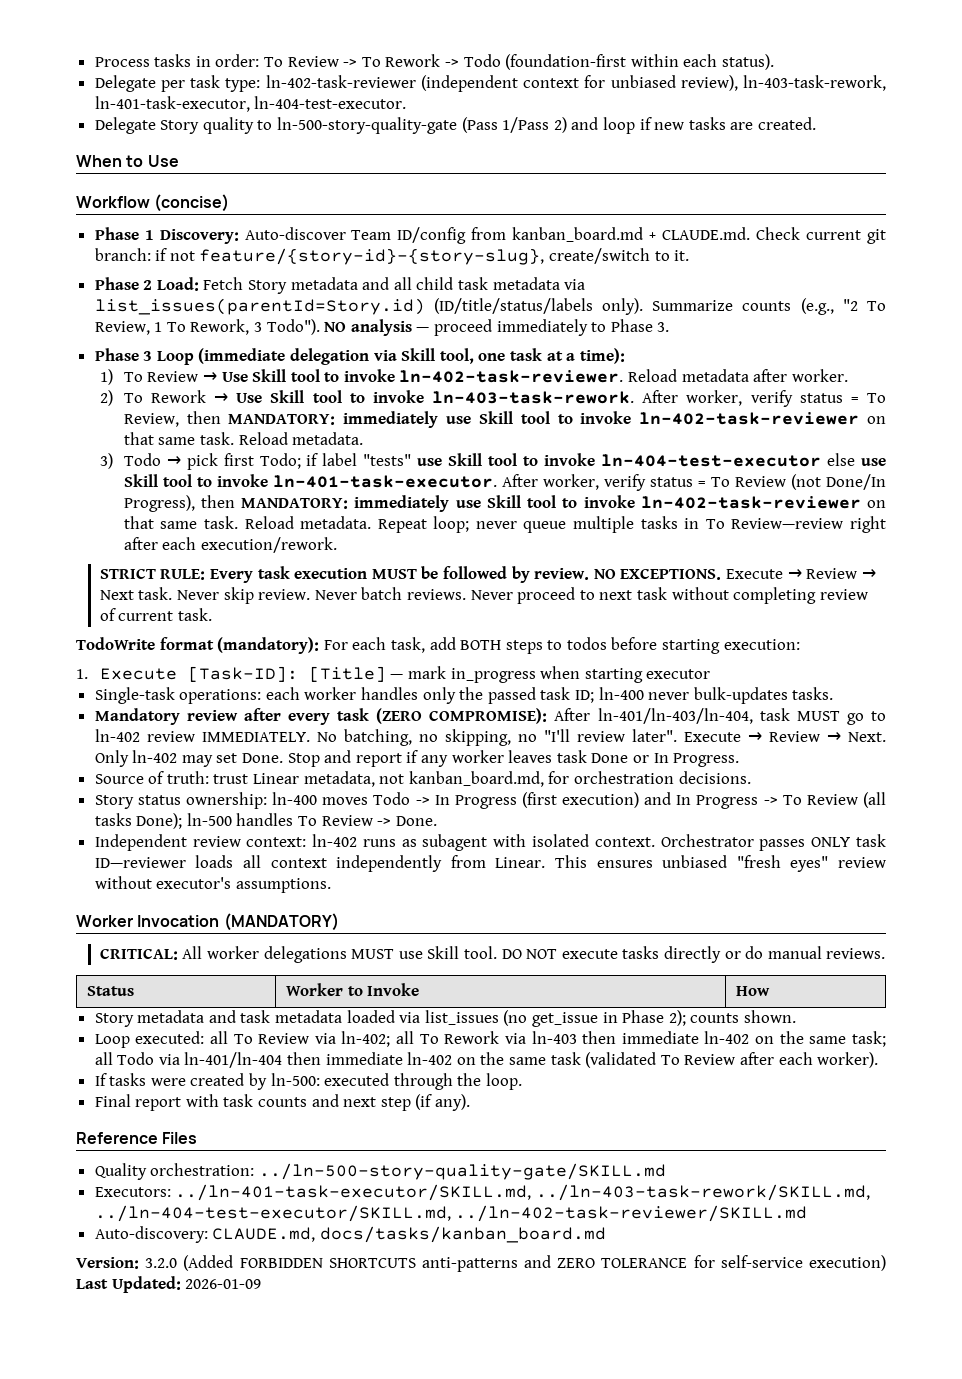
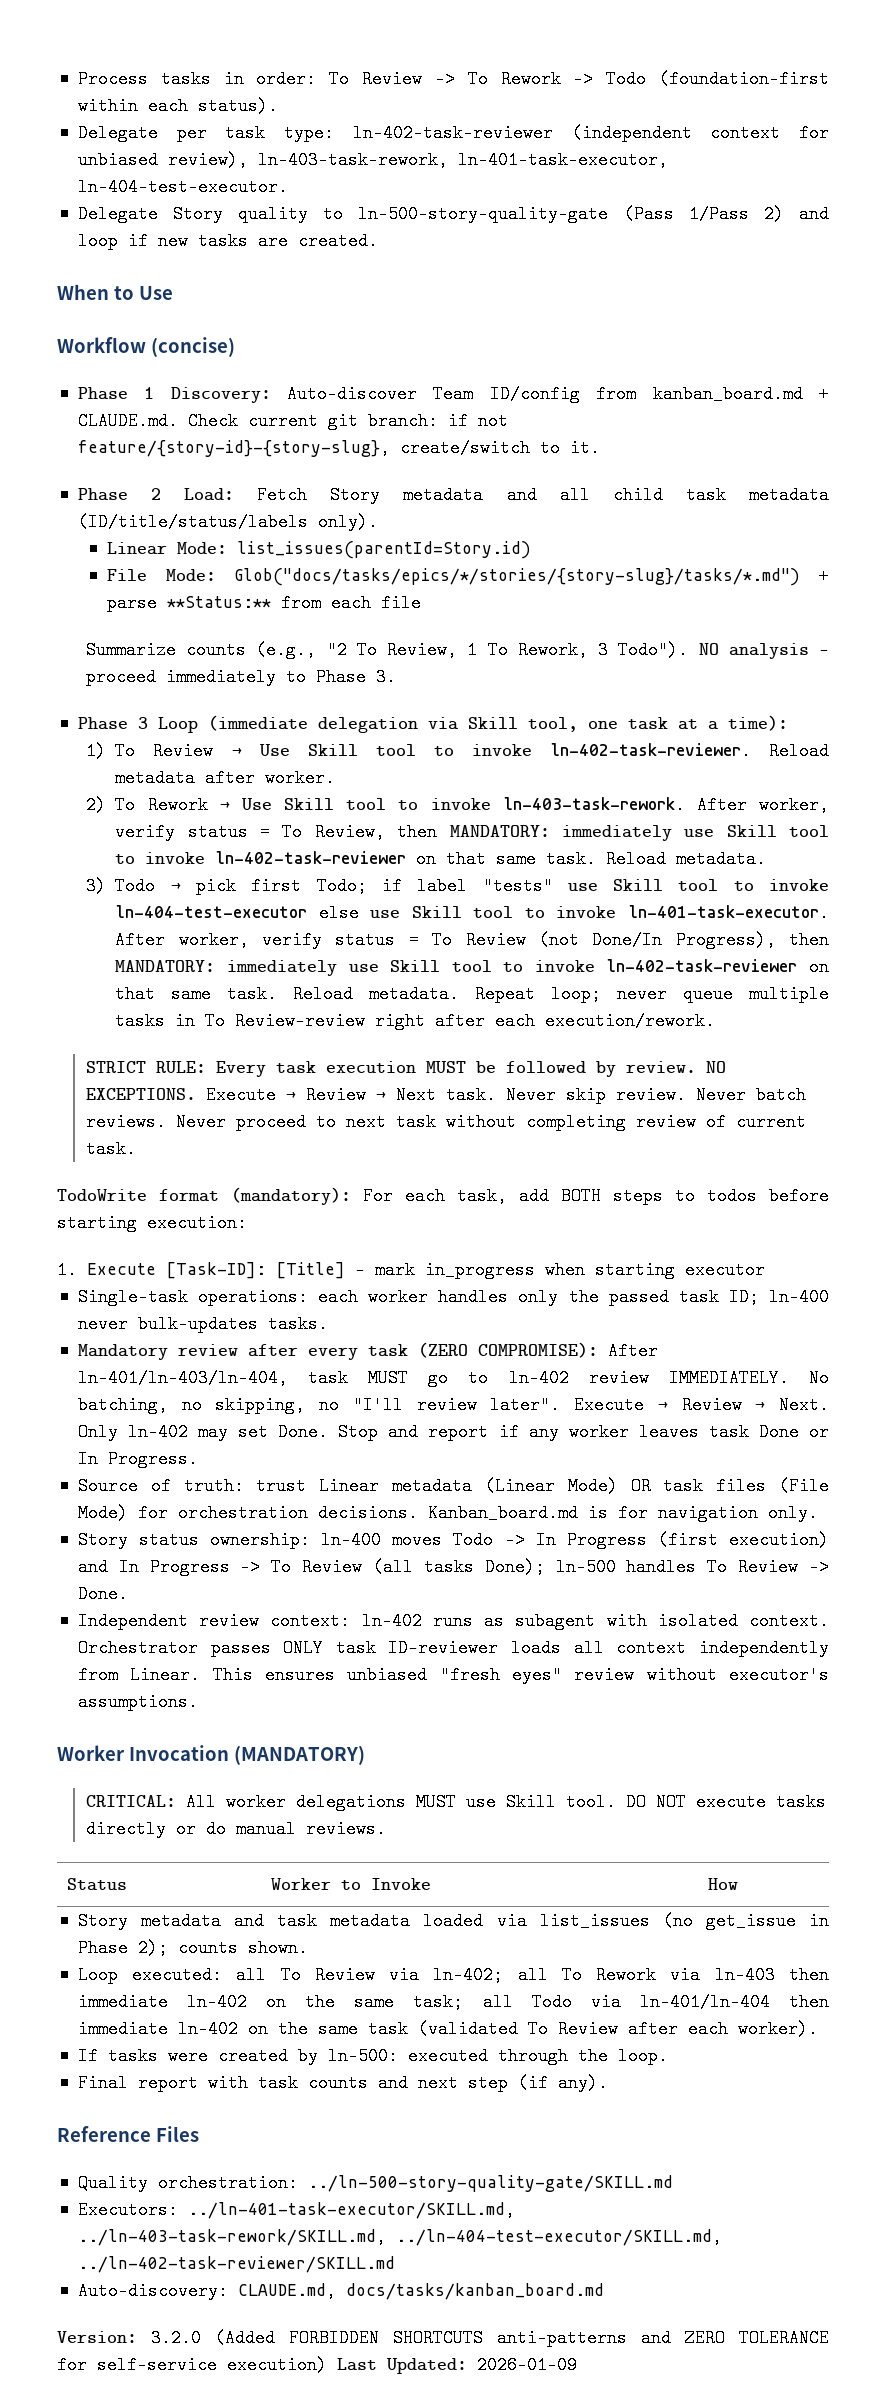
- Phase 2 Load: Fetch Story metadata and all child task metadata via list_issues(parentId=Story.id) (ID/title/status/labels only). Summarize counts (e.g., "2 To Review, 1 To Rework, 3 Todo").
+ Phase 2 Load: Fetch Story metadata and all child task metadata (ID/title/status/labels only).
+ Linear Mode: list_issues(parentId=Story.id)
+ File Mode: Glob("docs/tasks/epics/*/stories/{story-slug}/tasks/*.md") + parse **Status:** from each file
+ Summarize counts (e.g., "2 To Review, 1 To Rework, 3 Todo").
- Source of truth: trust Linear metadata, not kanban_board.md, for orchestration decisions.
+ Source of truth: trust Linear metadata (Linear Mode) OR task files (File Mode) for orchestration decisions. Kanban_board.md is for navigation only.

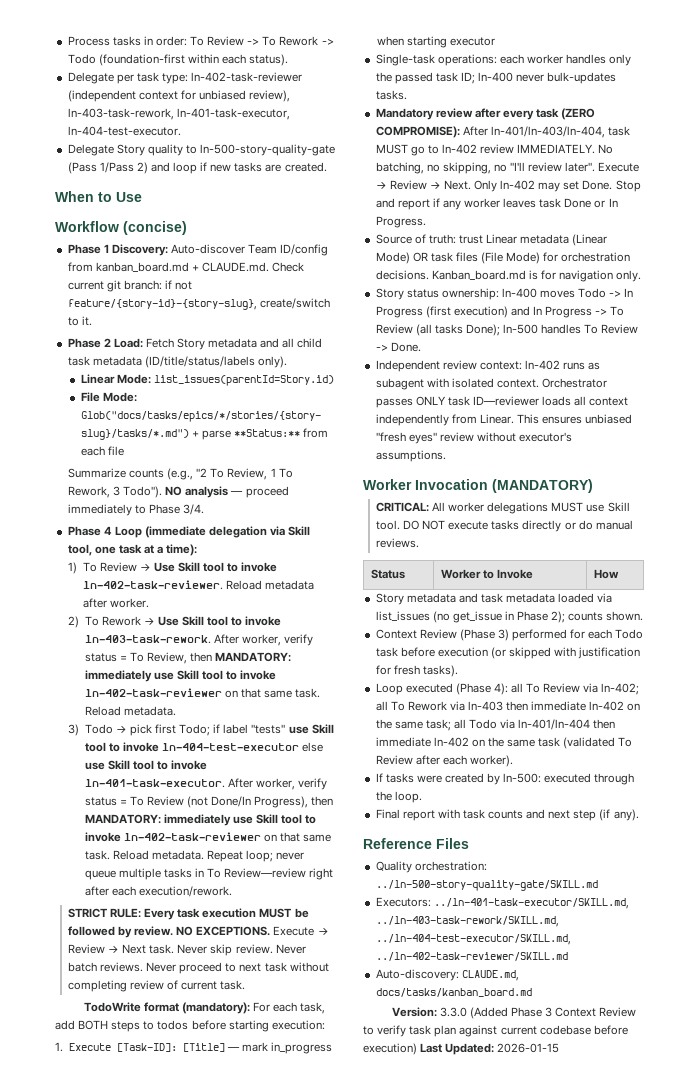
- NO analysis — proceed immediately to Phase 3.
- Phase 3 Loop (immediate delegation via Skill tool, one task at a time):
+ NO analysis — proceed immediately to Phase 3/4.
+ Phase 4 Loop (immediate delegation via Skill tool, one task at a time):
- Loop executed: all To Review via ln-402; all To Rework via ln-403 then immediate ln-402 on the same task; all Todo via ln-401/ln-404 then immediate ln-402 on the same task (validated To Review after each worker).
+ Context Review (Phase 3) performed for each Todo task before execution (or skipped with justification for fresh tasks).
+ Loop executed (Phase 4): all To Review via ln-402; all To Rework via ln-403 then immediate ln-402 on the same task; all Todo via ln-401/ln-404 then immediate ln-402 on the same task (validated To Review after each worker).
- Version: 3.2.0 (Added FORBIDDEN SHORTCUTS anti-patterns and ZERO TOLERANCE for self-service execution) Last Updated: 2026-01-09
+ Version: 3.3.0 (Added Phase 3 Context Review to verify task plan against current codebase before execution) Last Updated: 2026-01-15

